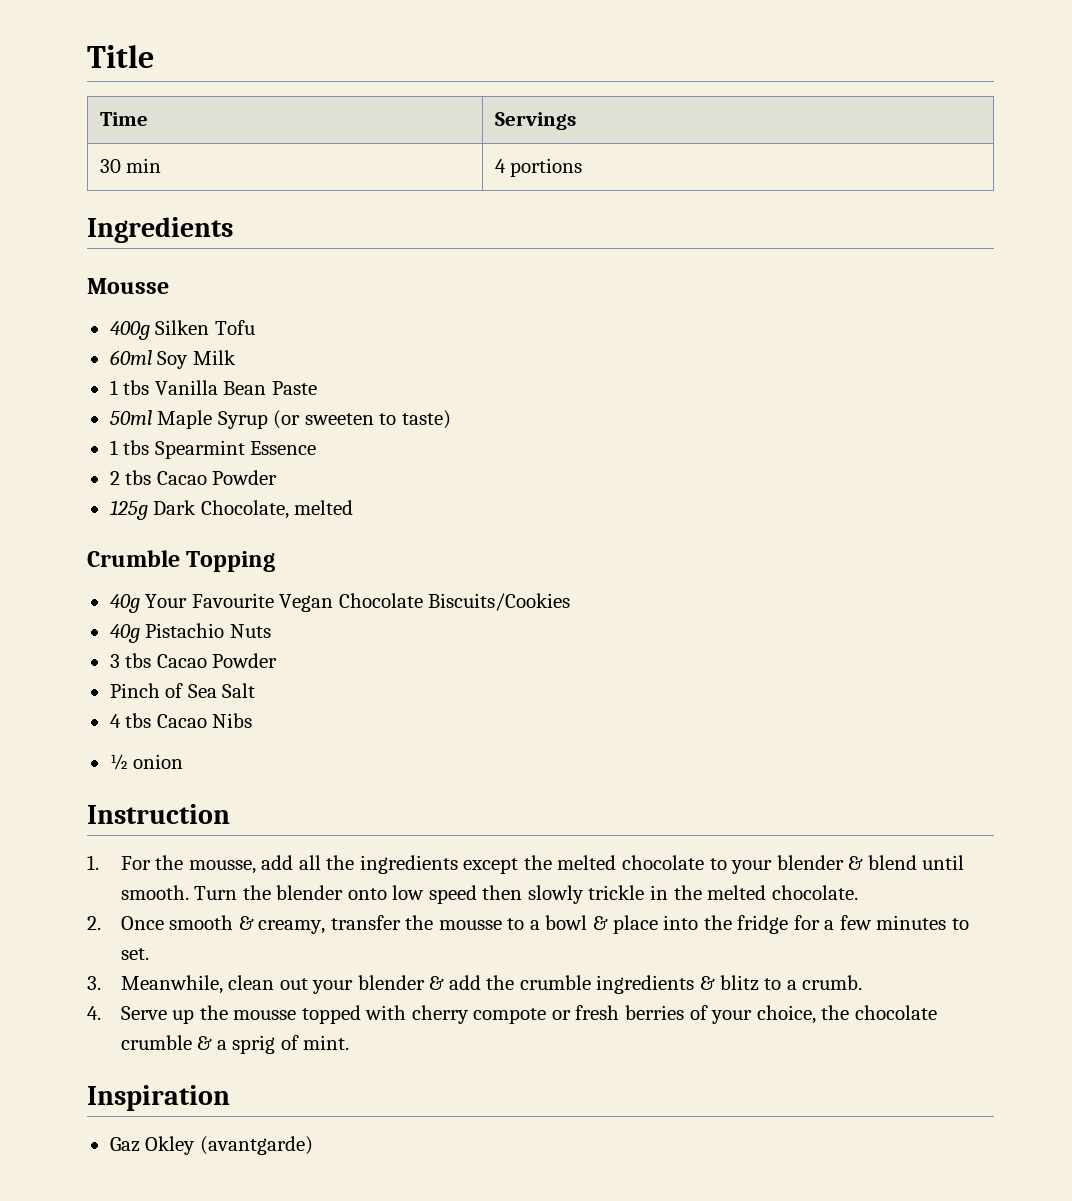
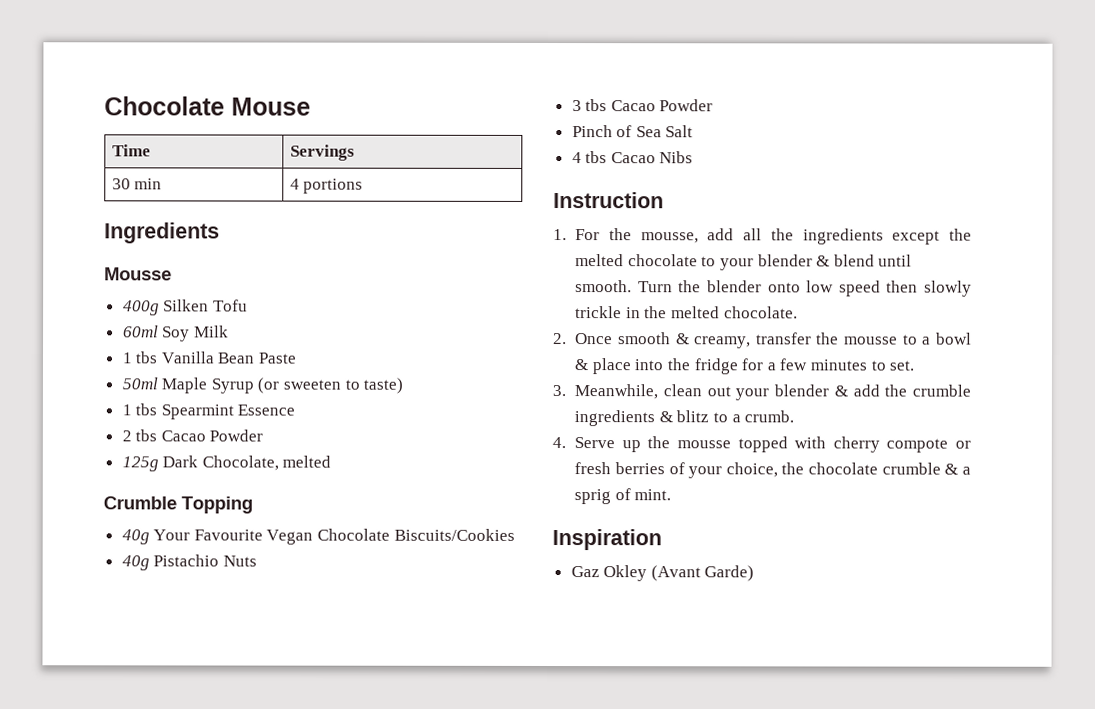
- Title
+ Chocolate Mouse
- ½ onion
- Gaz Okley (avantgarde)
+ Gaz Okley (Avant Garde)

